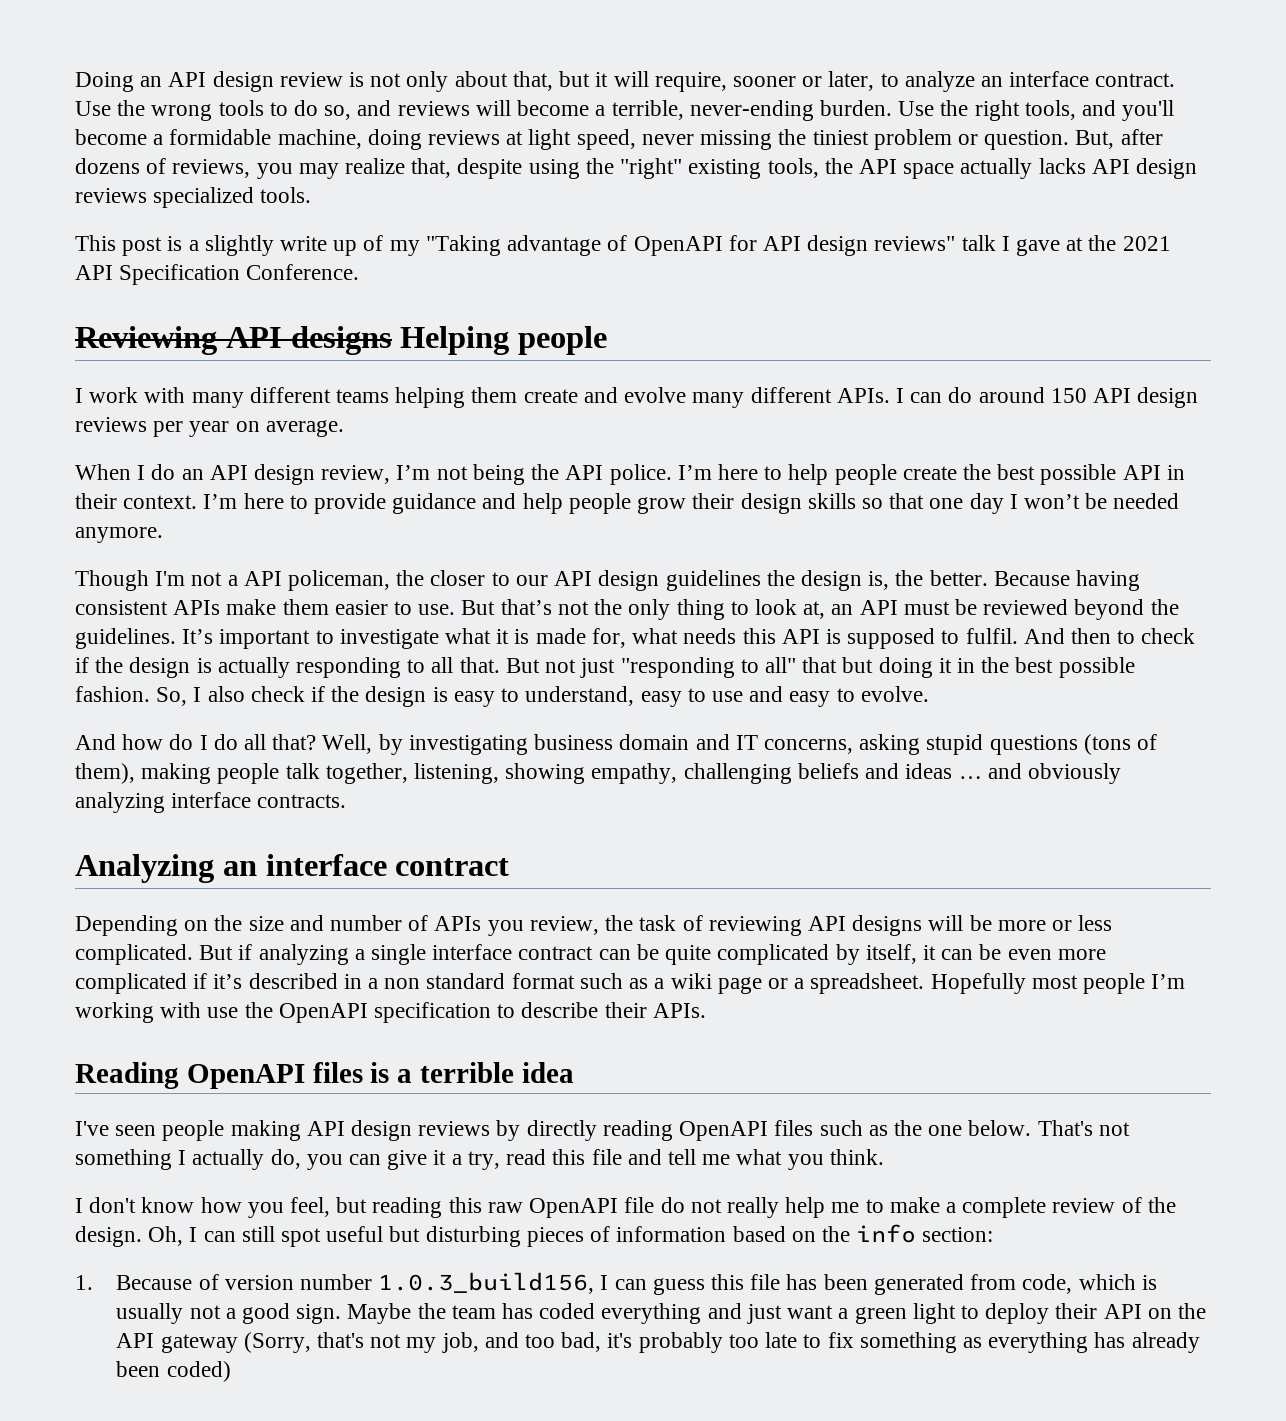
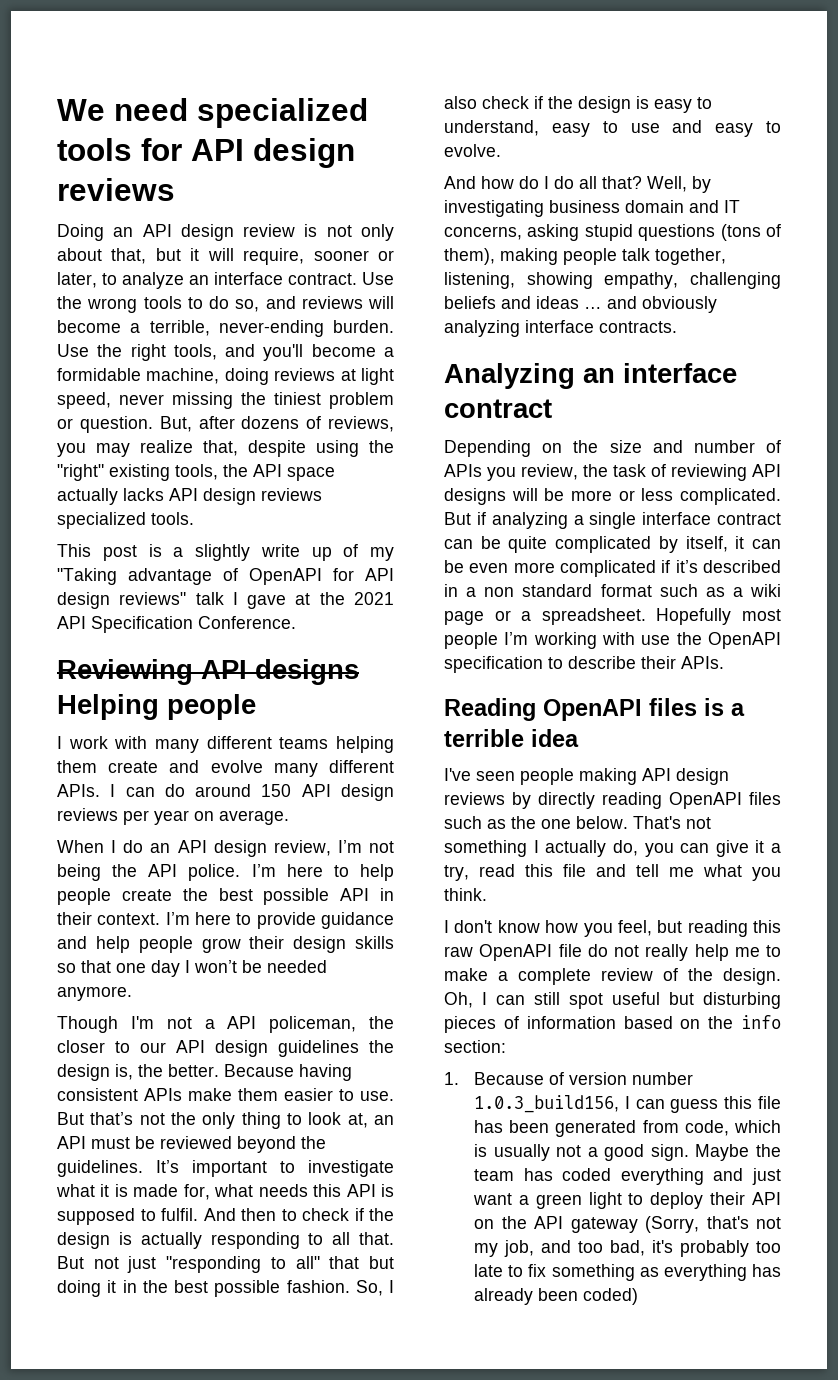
+ We need specialized tools for API design reviews

